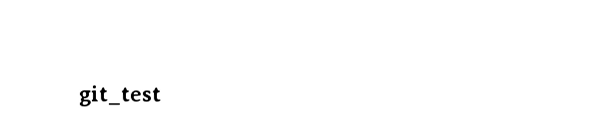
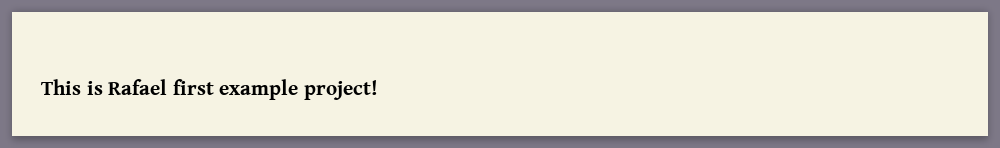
- git_test
+ This is Rafael first example project!

